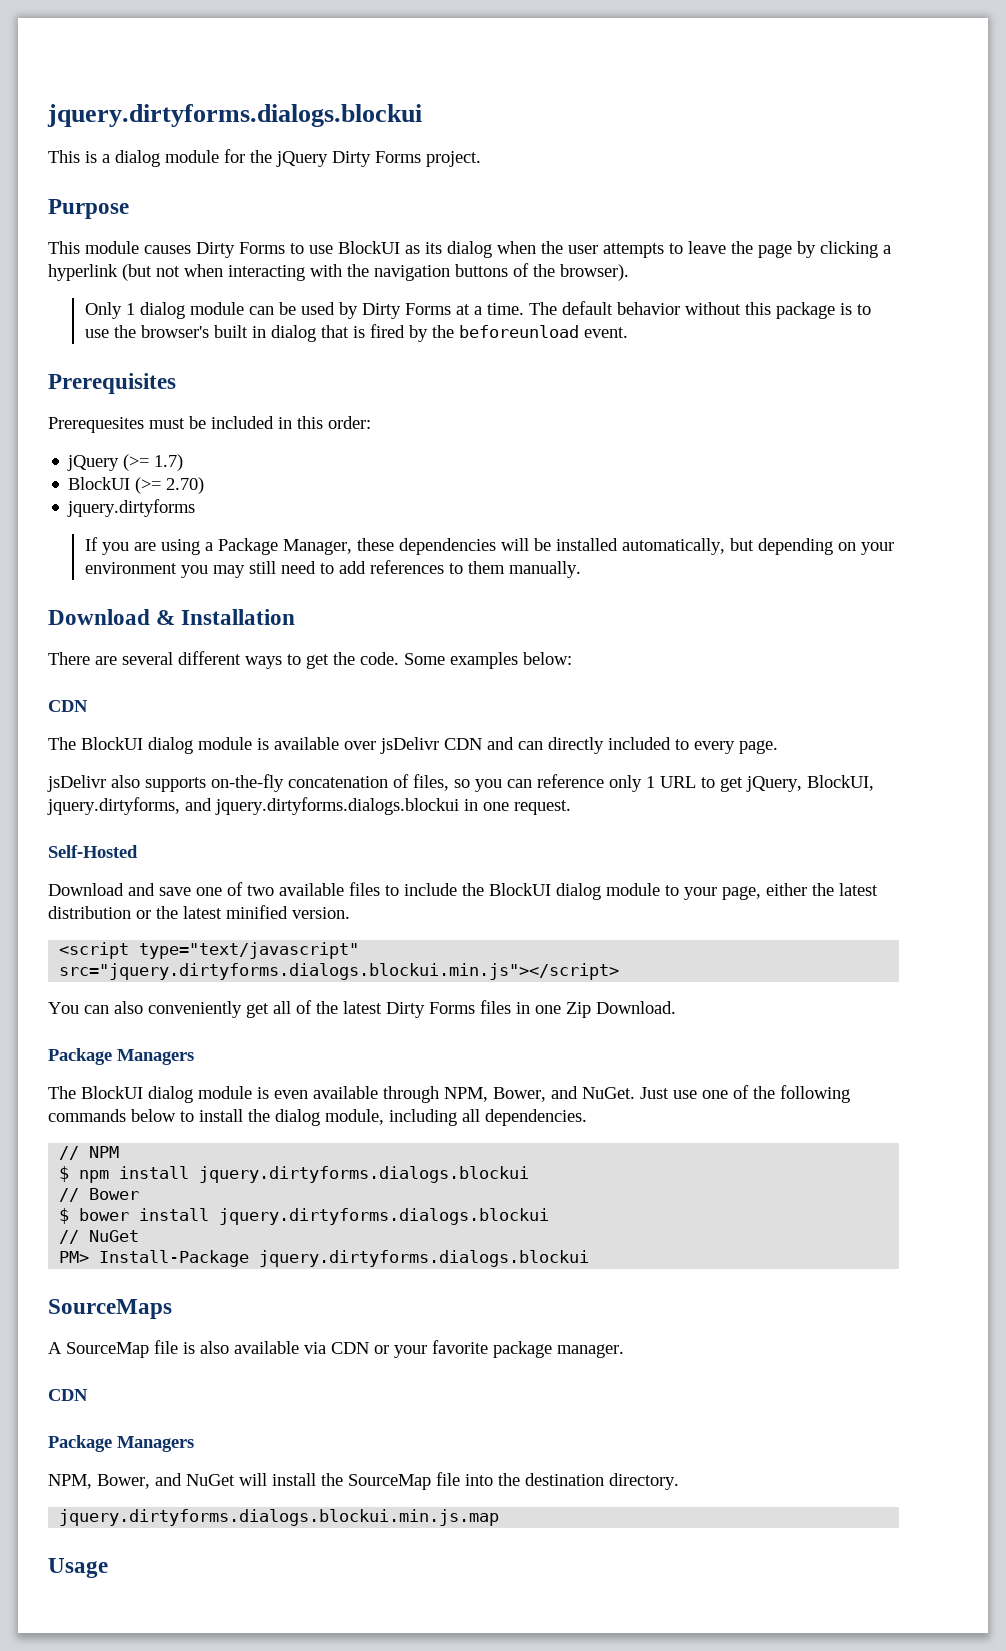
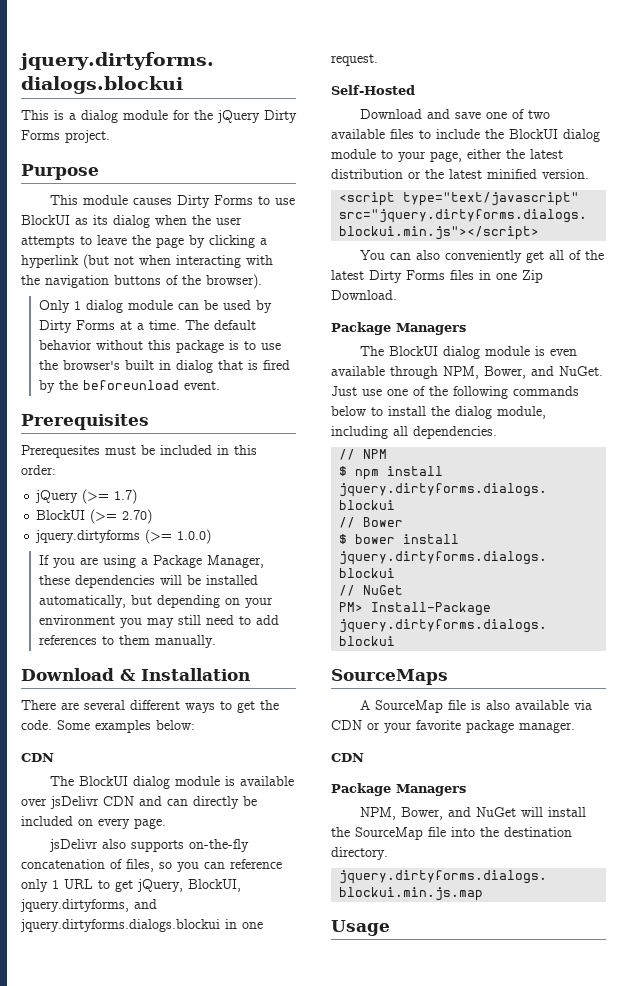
- jquery.dirtyforms
+ jquery.dirtyforms (>= 1.0.0)
- The BlockUI dialog module is available over jsDelivr CDN and can directly included to every page.
+ The BlockUI dialog module is available over jsDelivr CDN and can directly be included on every page.

